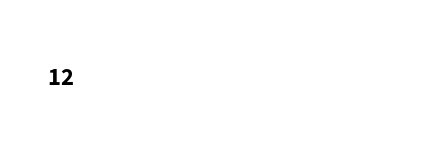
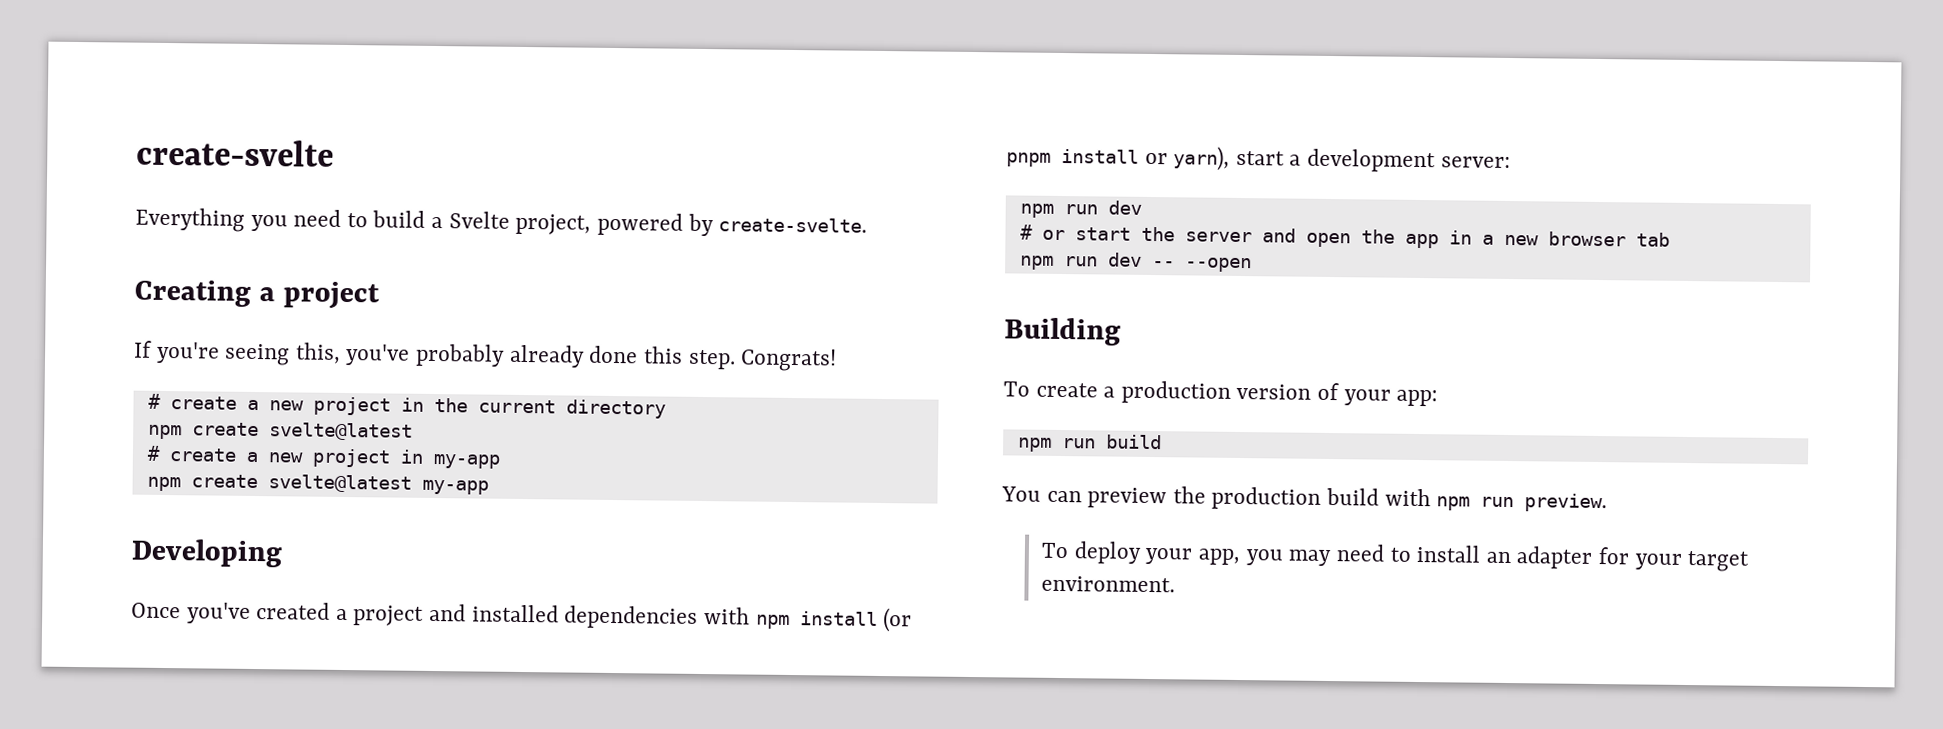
- 12
+ create-svelte
+ Everything you need to build a Svelte project, powered by create-svelte.
+ Creating a project
+ If you're seeing this, you've probably already done this step. Congrats!
+ # create a new project in the current directory
+ npm create svelte@latest
+ # create a new project in my-app
+ npm create svelte@latest my-app
+ Developing
+ Once you've created a project and installed dependencies with npm install (or pnpm install or yarn), start a development server:
+ npm run dev
+ # or start the server and open the app in a new browser tab
+ npm run dev -- --open
+ Building
+ To create a production version of your app:
+ npm run build
+ You can preview the production build with npm run preview.
+ To deploy your app, you may need to install an adapter for your target environment.

